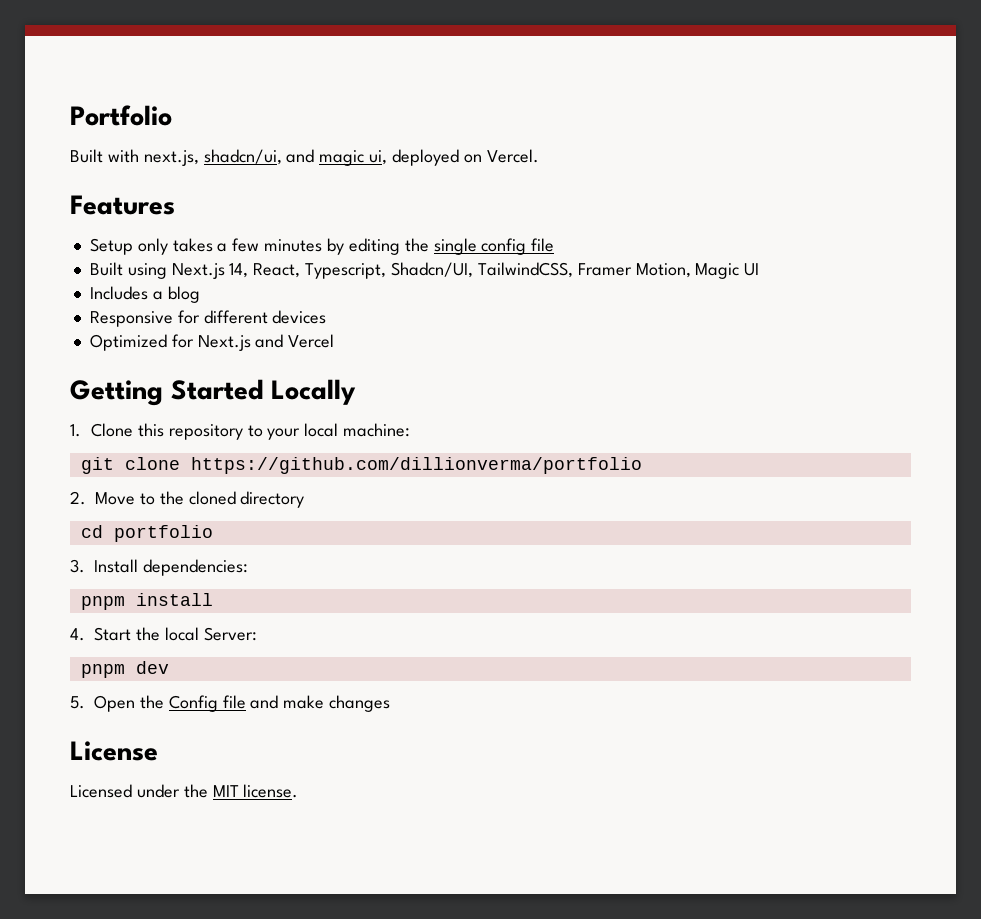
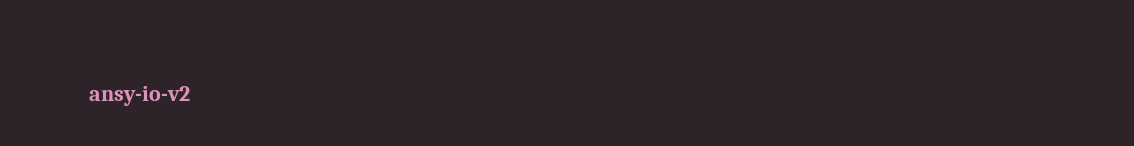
- Portfolio
- Built with next.js, shadcn/ui, and magic ui, deployed on Vercel.
- Features
- Setup only takes a few minutes by editing the single config file
- Built using Next.js 14, React, Typescript, Shadcn/UI, TailwindCSS, Framer Motion, Magic UI
- Includes a blog
- Responsive for different devices
- Optimized for Next.js and Vercel
- Getting Started Locally
- 1. Clone this repository to your local machine:
- git clone https://github.com/dillionverma/portfolio
- 2. Move to the cloned directory
- cd portfolio
- 3. Install dependencies:
- pnpm install
- 4. Start the local Server:
- pnpm dev
- 5. Open the Config file and make changes
- License
- Licensed under the MIT license.
+ ansy-io-v2

